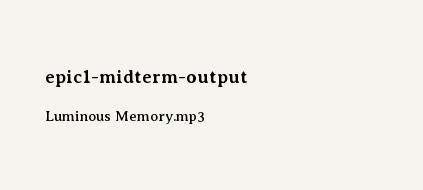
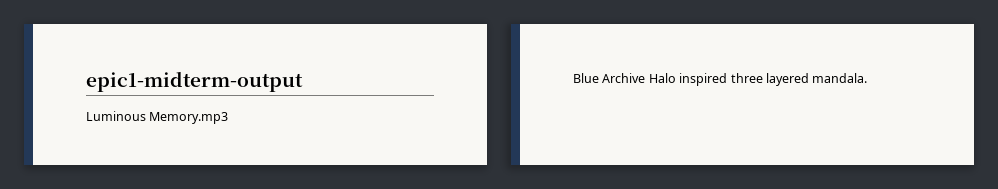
+ Blue Archive Halo inspired three layered mandala.

